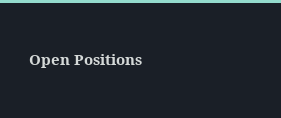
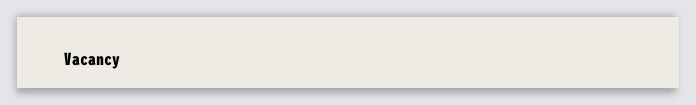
- Open Positions
+ Vacancy

